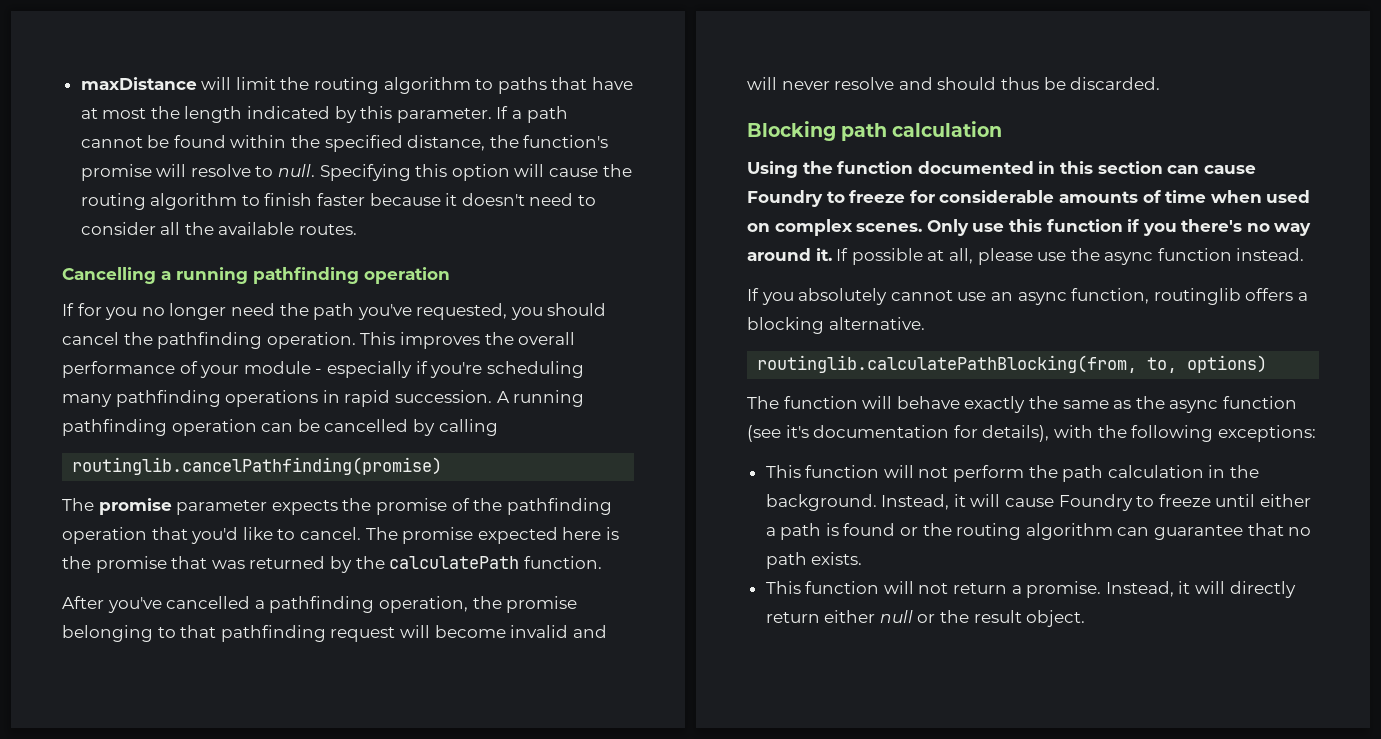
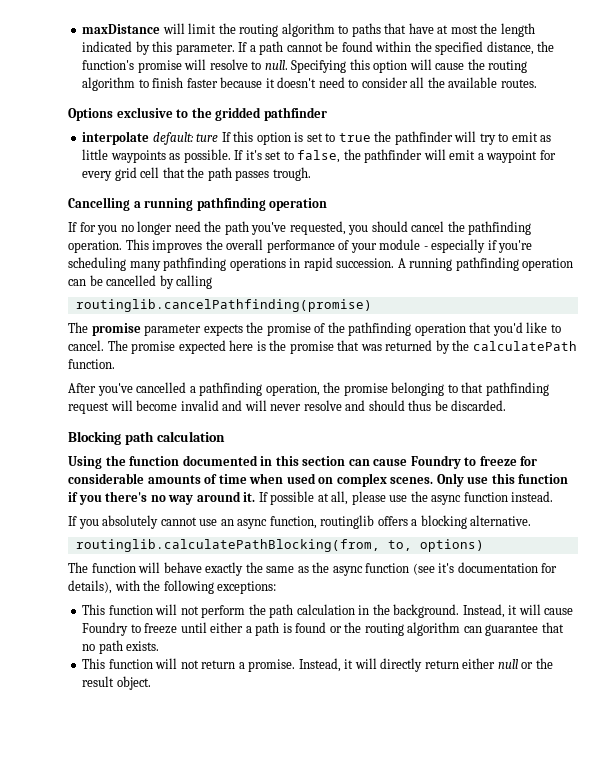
+ Options exclusive to the gridded pathfinder
+ interpolate default: ture If this option is set to true the pathfinder will try to emit as little waypoints as possible. If it's set to false, the pathfinder will emit a waypoint for every grid cell that the path passes trough.

